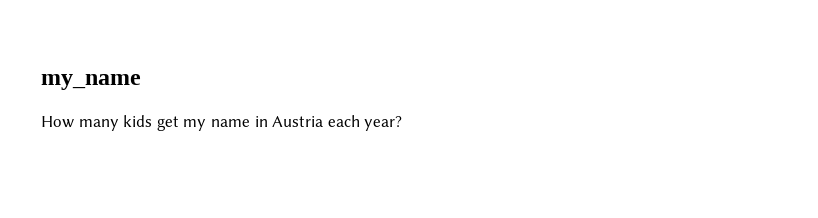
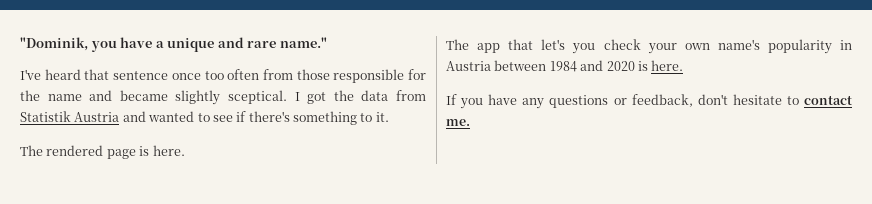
- my_name
- How many kids get my name in Austria each year?
+ "Dominik, you have a unique and rare name."
+ I've heard that sentence once too often from those responsible for the name and became slightly sceptical. I got the data from Statistik Austria and wanted to see if there's something to it.
+ The rendered page is here.
+ The app that let's you check your own name's popularity in Austria between 1984 and 2020 is here.
+ If you have any questions or feedback, don't hesitate to contact me.

